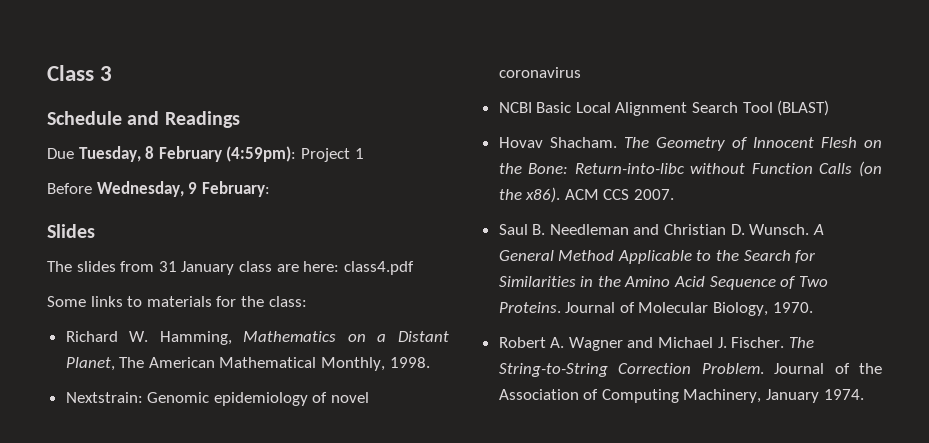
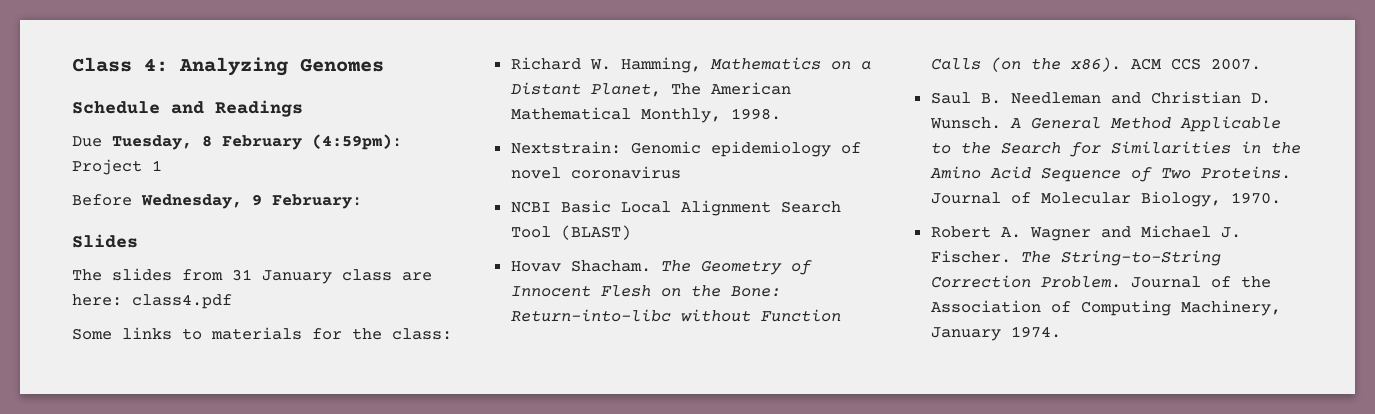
- Class 3
+ Class 4: Analyzing Genomes

